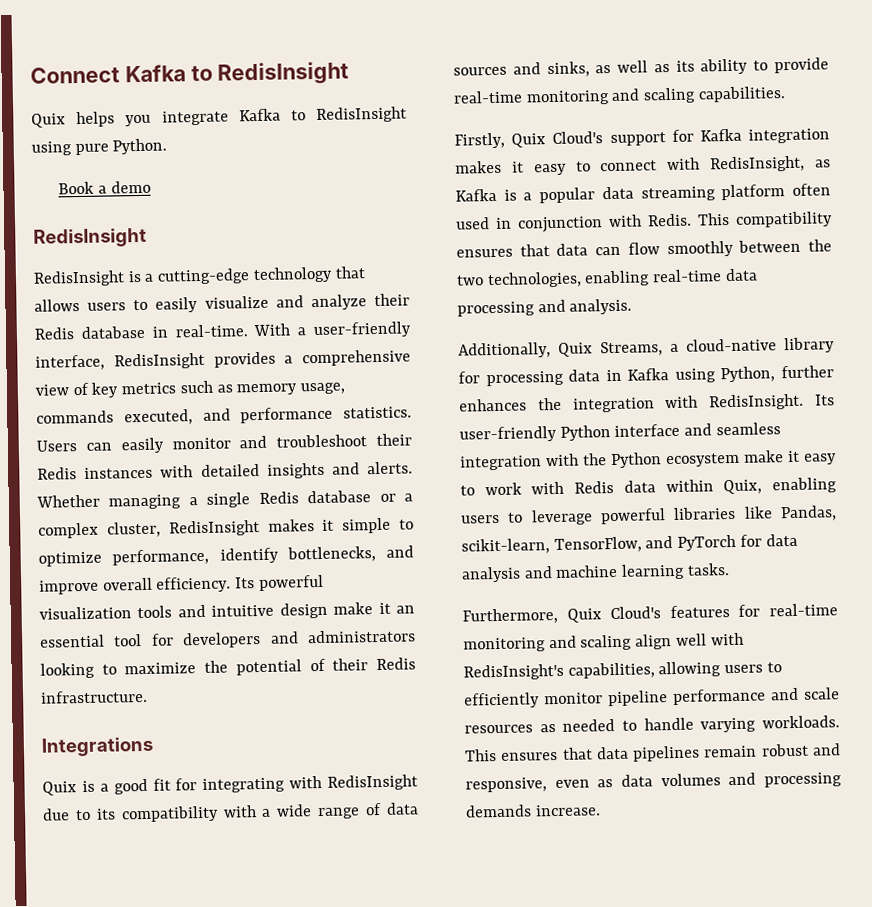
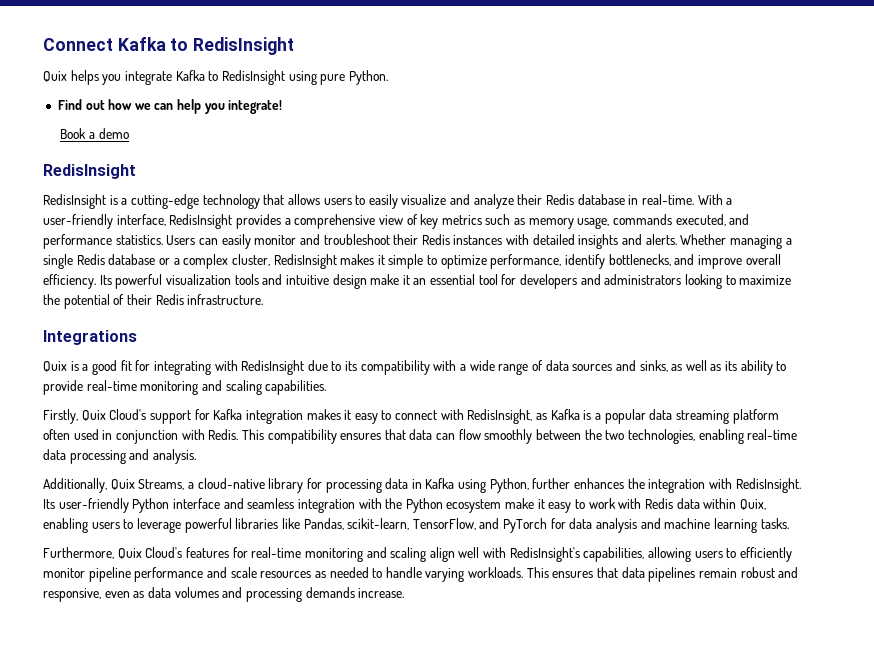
+ Find out how we can help you integrate!

